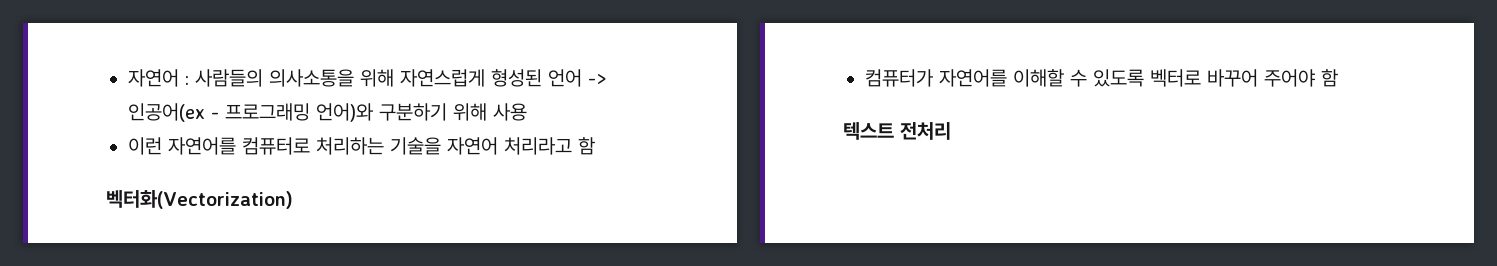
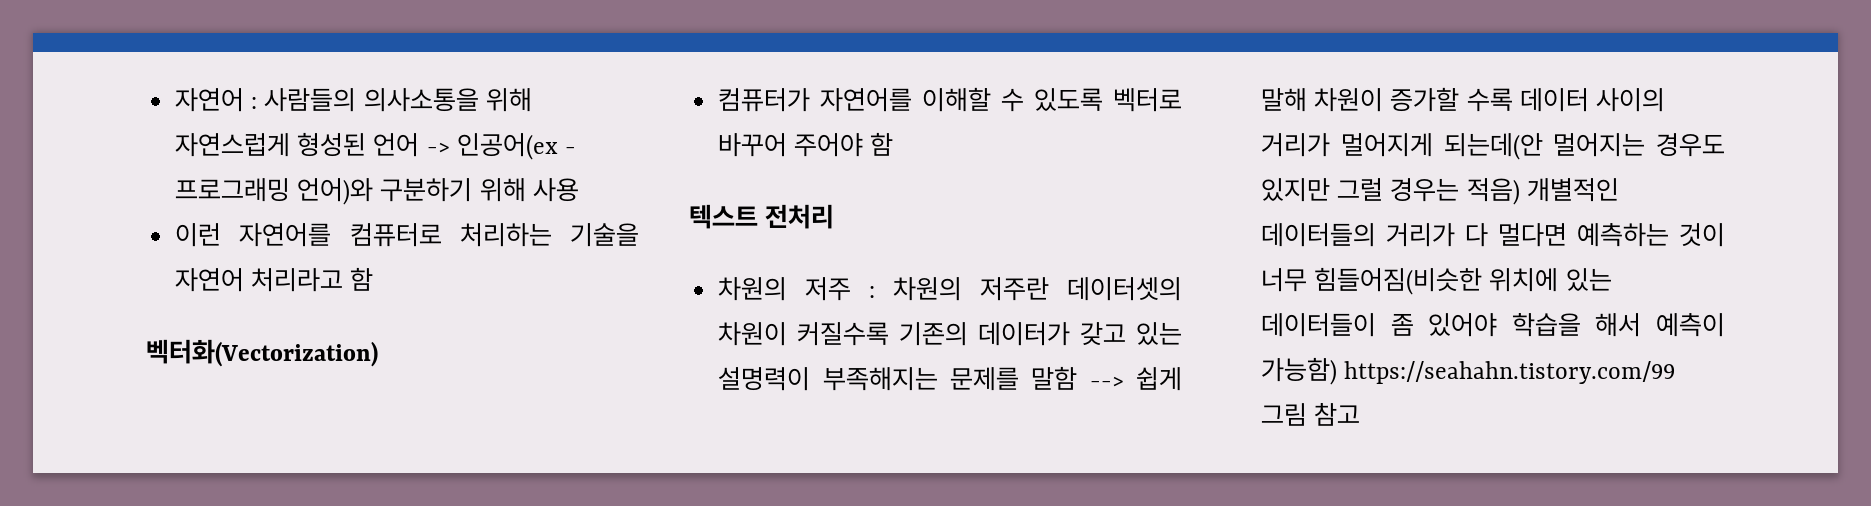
+ 차원의 저주 : 차원의 저주란 데이터셋의 차원이 커질수록 기존의 데이터가 갖고 있는 설명력이 부족해지는 문제를 말함 --> 쉽게 말해 차원이 증가할 수록 데이터 사이의 거리가 멀어지게 되는데(안 멀어지는 경우도 있지만 그럴 경우는 적음) 개별적인 데이터들의 거리가 다 멀다면 예측하는 것이 너무 힘들어짐(비슷한 위치에 있는 데이터들이 좀 있어야 학습을 해서 예측이 가능함) https://seahahn.tistory.com/99 그림 참고

